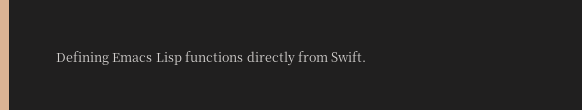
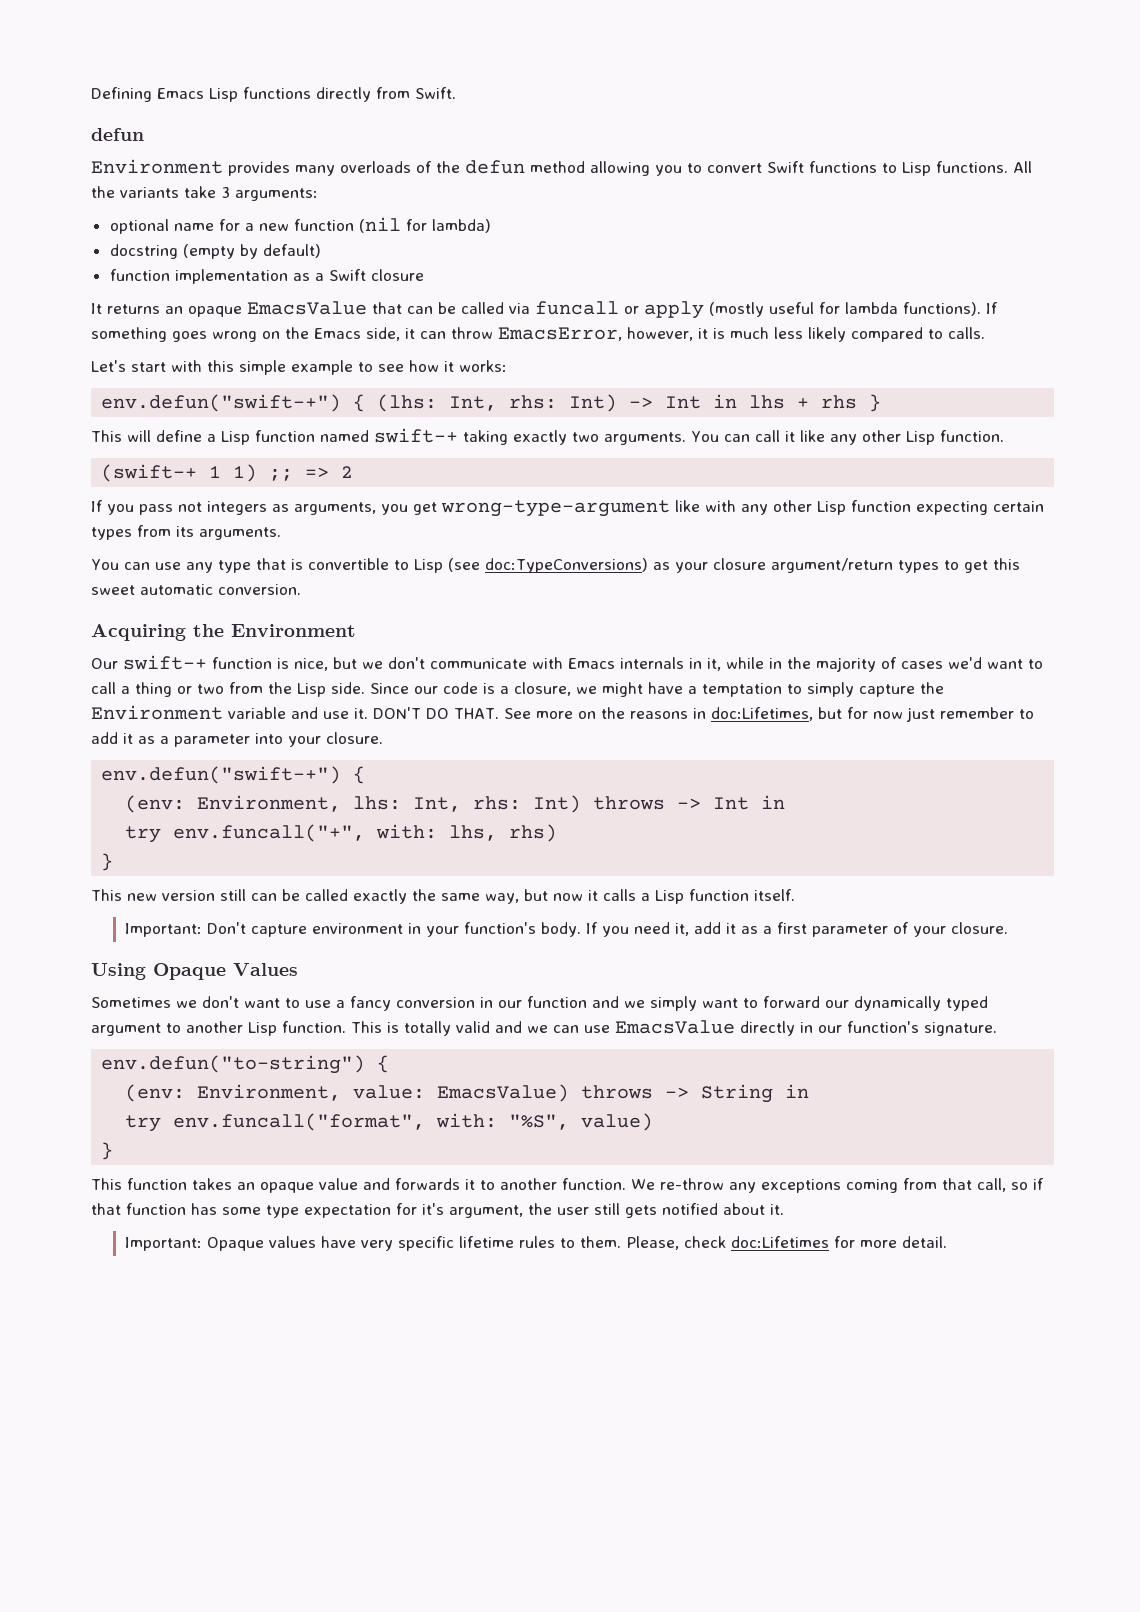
  Defining Emacs Lisp functions directly from Swift.
+ defun
+ Environment provides many overloads of the defun method allowing you to convert Swift functions to Lisp functions. All the variants take 3 arguments:
+ optional name for a new function (nil for lambda)
+ docstring (empty by default)
+ function implementation as a Swift closure
+ It returns an opaque EmacsValue that can be called via funcall or apply (mostly useful for lambda functions). If something goes wrong on the Emacs side, it can throw EmacsError, however, it is much less likely compared to calls.
+ Let's start with this simple example to see how it works:
+ env.defun("swift-+") { (lhs: Int, rhs: Int) -> Int in lhs + rhs }
+ This will define a Lisp function named swift-+ taking exactly two arguments. You can call it like any other Lisp function.
+ (swift-+ 1 1) ;; => 2
+ If you pass not integers as arguments, you get wrong-type-argument like with any other Lisp function expecting certain types from its arguments.
+ You can use any type that is convertible to Lisp (see doc:TypeConversions) as your closure argument/return types to get this sweet automatic conversion.
+ Acquiring the Environment
+ Our swift-+ function is nice, but we don't communicate with Emacs internals in it, while in the majority of cases we'd want to call a thing or two from the Lisp side. Since our code is a closure, we might have a temptation to simply capture the Environment variable and use it. DON'T DO THAT. See more on the reasons in doc:Lifetimes, but for now just remember to add it as a parameter into your closure.
+ env.defun("swift-+") {
+ (env: Environment, lhs: Int, rhs: Int) throws -> Int in
+ try env.funcall("+", with: lhs, rhs)
+ }
+ This new version still can be called exactly the same way, but now it calls a Lisp function itself.
+ Important: Don't capture environment in your function's body. If you need it, add it as a first parameter of your closure.
+ Using Opaque Values
+ Sometimes we don't want to use a fancy conversion in our function and we simply want to forward our dynamically typed argument to another Lisp function. This is totally valid and we can use EmacsValue directly in our function's signature.
+ env.defun("to-string") {
+ (env: Environment, value: EmacsValue) throws -> String in
+ try env.funcall("format", with: "%S", value)
+ }
+ This function takes an opaque value and forwards it to another function. We re-throw any exceptions coming from that call, so if that function has some type expectation for it's argument, the user still gets notified about it.
+ Important: Opaque values have very specific lifetime rules to them. Please, check doc:Lifetimes for more detail.

